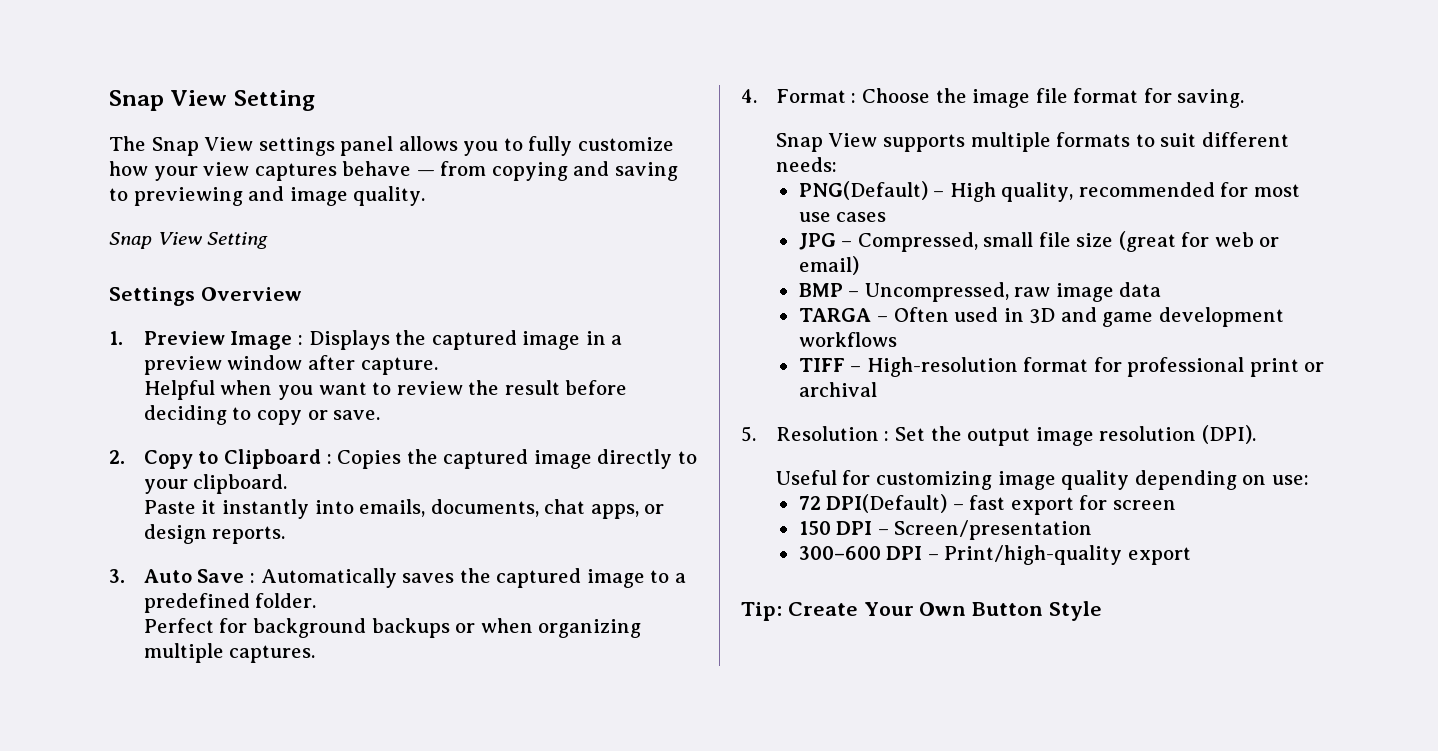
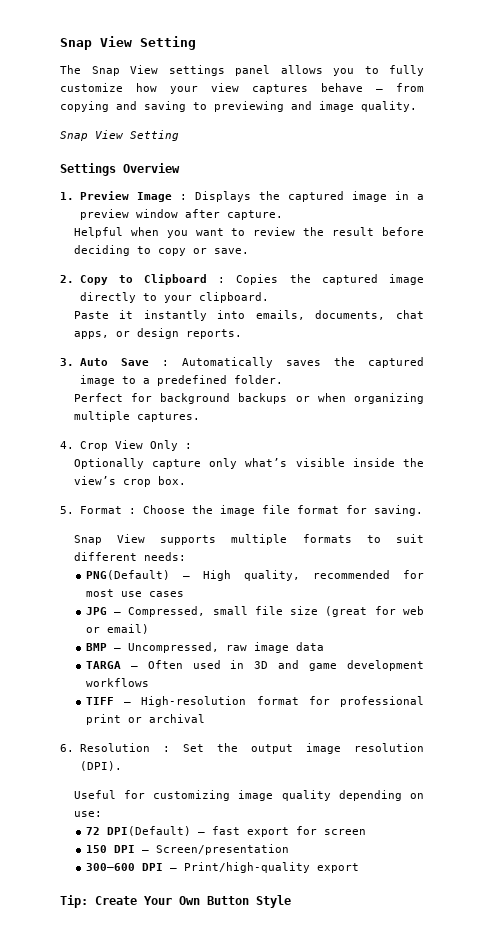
- 4. Format : Choose the image file format for saving.
+ 4. Crop View Only :
+ Optionally capture only what’s visible inside the view’s crop box.
+ 5. Format : Choose the image file format for saving.
- 5. Resolution : Set the output image resolution (DPI).
+ 6. Resolution : Set the output image resolution (DPI).

